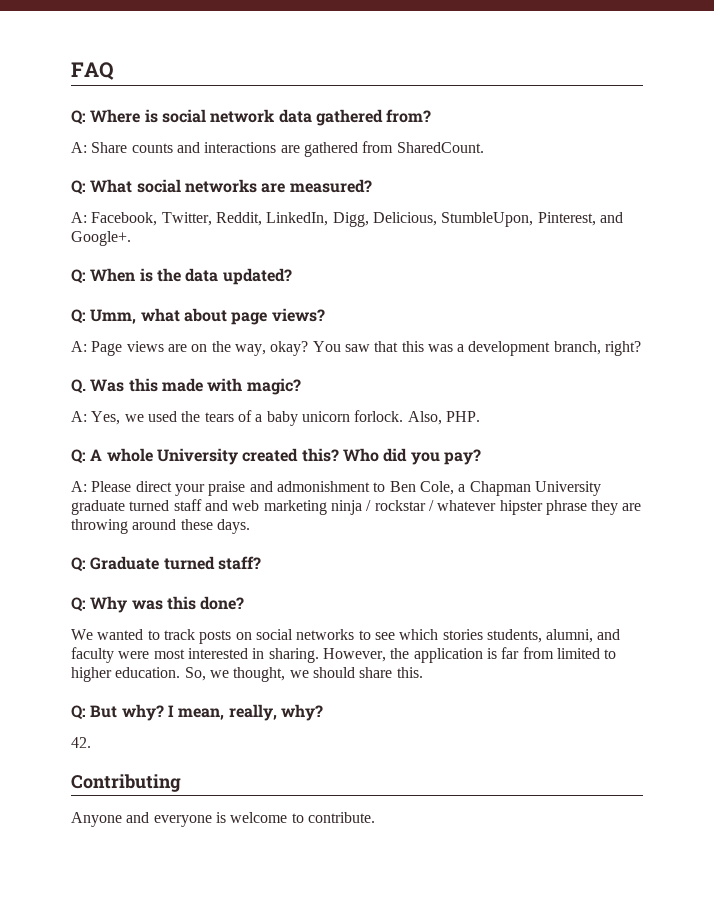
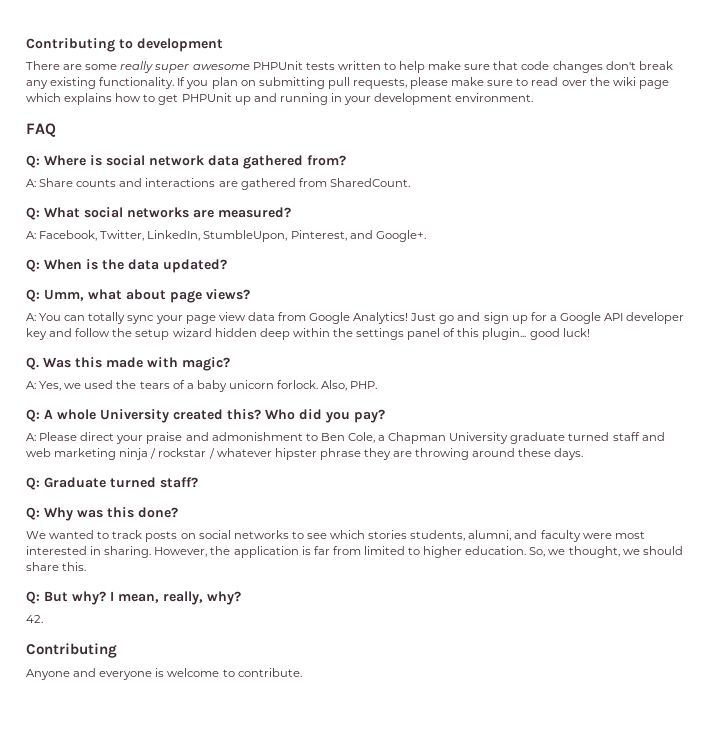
+ Contributing to development
+ There are some really super awesome PHPUnit tests written to help make sure that code changes don't break any existing functionality. If you plan on submitting pull requests, please make sure to read over the wiki page which explains how to get PHPUnit up and running in your development environment.
- A: Facebook, Twitter, Reddit, LinkedIn, Digg, Delicious, StumbleUpon, Pinterest, and Google+.
+ A: Facebook, Twitter, LinkedIn, StumbleUpon, Pinterest, and Google+.
- A: Page views are on the way, okay? You saw that this was a development branch, right?
+ A: You can totally sync your page view data from Google Analytics! Just go and sign up for a Google API developer key and follow the setup wizard hidden deep within the settings panel of this plugin... good luck!

